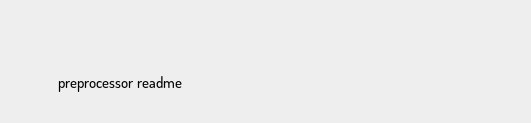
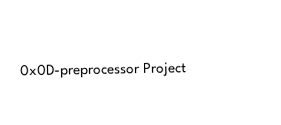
- preprocessor readme
+ 0x0D-preprocessor Project

